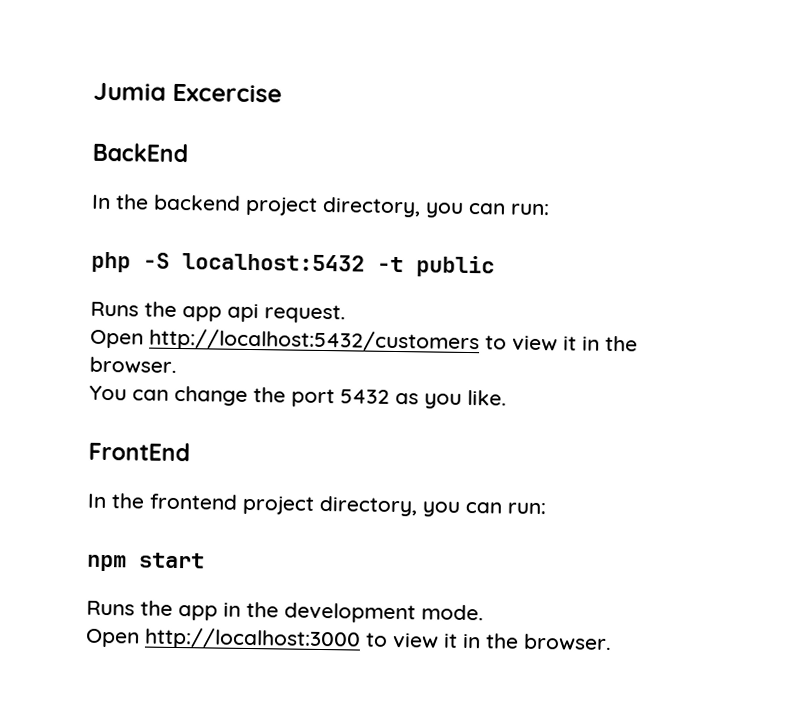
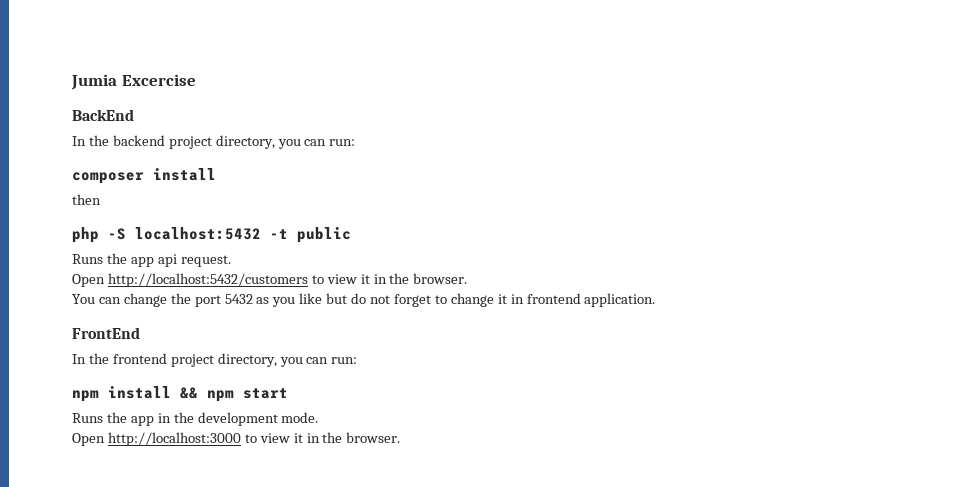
+ composer install
+ then
- You can change the port 5432 as you like.
+ You can change the port 5432 as you like but do not forget to change it in frontend application.
- npm start
+ npm install && npm start

